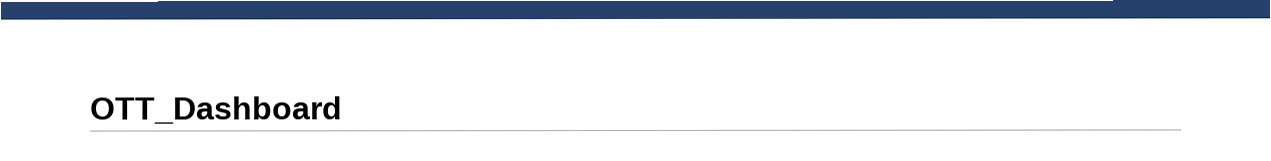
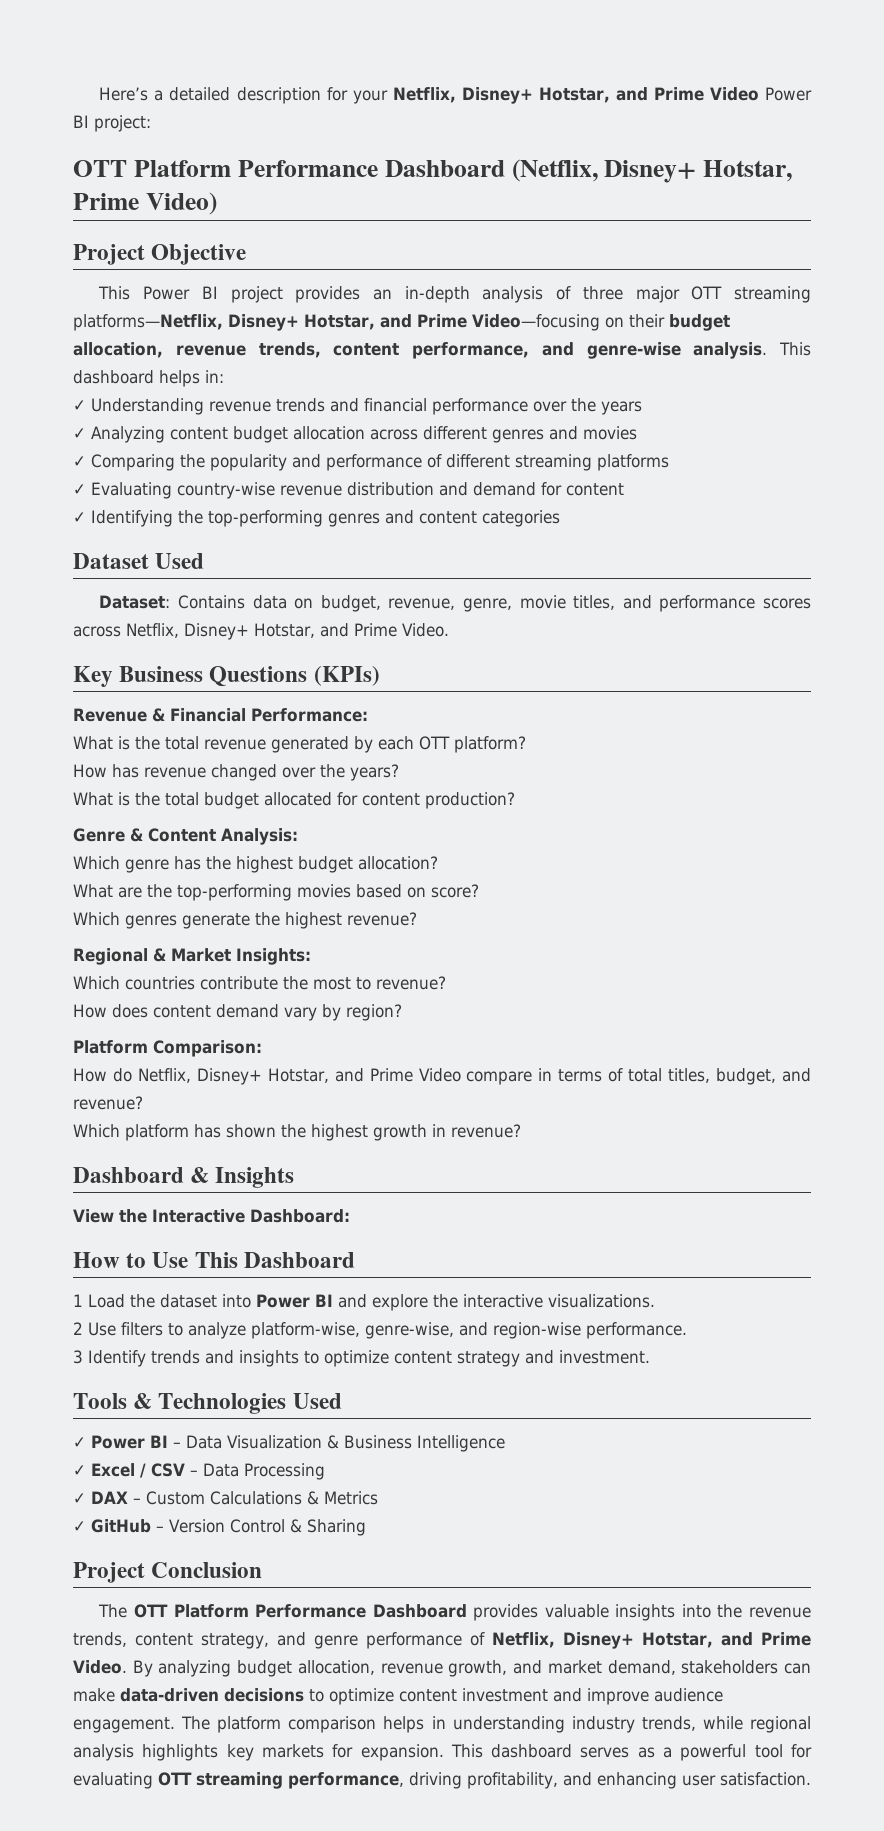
- OTT_Dashboard
+ Here’s a detailed description for your Netflix, Disney+ Hotstar, and Prime Video Power BI project:
+ OTT Platform Performance Dashboard (Netflix, Disney+ Hotstar, Prime Video)
+ Project Objective
+ This Power BI project provides an in-depth analysis of three major OTT streaming platforms—Netflix, Disney+ Hotstar, and Prime Video—focusing on their budget allocation, revenue trends, content performance, and genre-wise analysis. This dashboard helps in:
+ ✓ Understanding revenue trends and financial performance over the years
+ ✓ Analyzing content budget allocation across different genres and movies
+ ✓ Comparing the popularity and performance of different streaming platforms
+ ✓ Evaluating country-wise revenue distribution and demand for content
+ ✓ Identifying the top-performing genres and content categories
+ Dataset Used
+ Dataset: Contains data on budget, revenue, genre, movie titles, and performance scores across Netflix, Disney+ Hotstar, and Prime Video.
+ Key Business Questions (KPIs)
+ Revenue & Financial Performance:
+ What is the total revenue generated by each OTT platform?
+ How has revenue changed over the years?
+ What is the total budget allocated for content production?
+ Genre & Content Analysis:
+ Which genre has the highest budget allocation?
+ What are the top-performing movies based on score?
+ Which genres generate the highest revenue?
+ Regional & Market Insights:
+ Which countries contribute the most to revenue?
+ How does content demand vary by region?
+ Platform Comparison:
+ How do Netflix, Disney+ Hotstar, and Prime Video compare in terms of total titles, budget, and revenue?
+ Which platform has shown the highest growth in revenue?
+ Dashboard & Insights
+ View the Interactive Dashboard:
+ How to Use This Dashboard
+ 1 Load the dataset into Power BI and explore the interactive visualizations.
+ 2 Use filters to analyze platform-wise, genre-wise, and region-wise performance.
+ 3 Identify trends and insights to optimize content strategy and investment.
+ Tools & Technologies Used
+ ✓ Power BI – Data Visualization & Business Intelligence
+ ✓ Excel / CSV – Data Processing
+ ✓ DAX – Custom Calculations & Metrics
+ ✓ GitHub – Version Control & Sharing
+ Project Conclusion
+ The OTT Platform Performance Dashboard provides valuable insights into the revenue trends, content strategy, and genre performance of Netflix, Disney+ Hotstar, and Prime Video. By analyzing budget allocation, revenue growth, and market demand, stakeholders can make data-driven decisions to optimize content investment and improve audience engagement. The platform comparison helps in understanding industry trends, while regional analysis highlights key markets for expansion. This dashboard serves as a powerful tool for evaluating OTT streaming performance, driving profitability, and enhancing user satisfaction.

